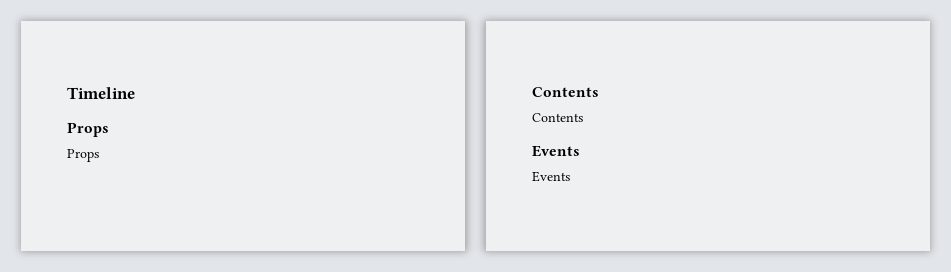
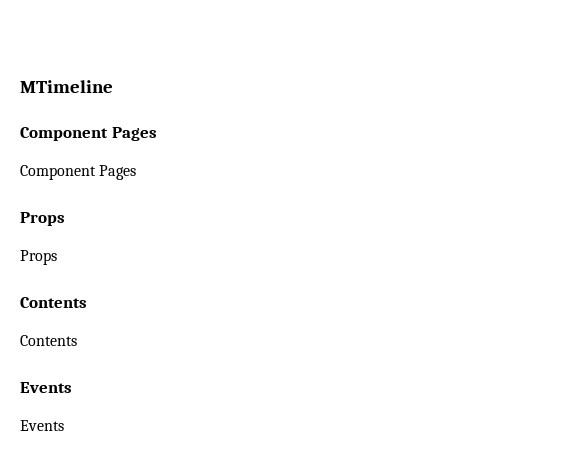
- Timeline
+ MTimeline
+ Component Pages
+ Component Pages

